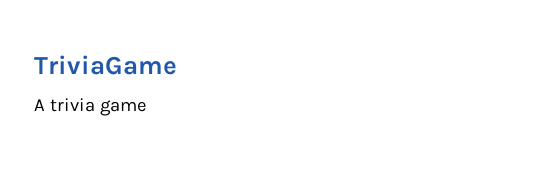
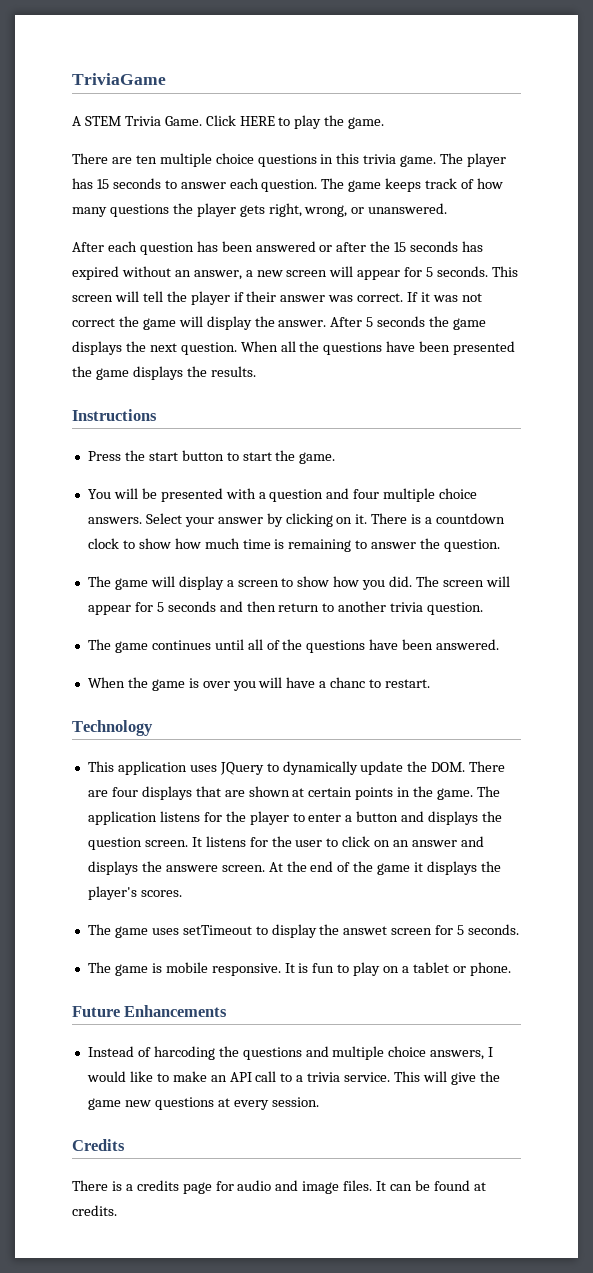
- A trivia game
+ A STEM Trivia Game. Click HERE to play the game.
+ There are ten multiple choice questions in this trivia game. The player has 15 seconds to answer each question. The game keeps track of how many questions the player gets right, wrong, or unanswered.
+ After each question has been answered or after the 15 seconds has expired without an answer, a new screen will appear for 5 seconds. This screen will tell the player if their answer was correct. If it was not correct the game will display the answer. After 5 seconds the game displays the next question. When all the questions have been presented the game displays the results.
+ Instructions
+ Press the start button to start the game.
+ You will be presented with a question and four multiple choice answers. Select your answer by clicking on it. There is a countdown clock to show how much time is remaining to answer the question.
+ The game will display a screen to show how you did. The screen will appear for 5 seconds and then return to another trivia question.
+ The game continues until all of the questions have been answered.
+ When the game is over you will have a chanc to restart.
+ Technology
+ This application uses JQuery to dynamically update the DOM. There are four displays that are shown at certain points in the game. The application listens for the player to enter a button and displays the question screen. It listens for the user to click on an answer and displays the answere screen. At the end of the game it displays the player's scores.
+ The game uses setTimeout to display the answet screen for 5 seconds.
+ The game is mobile responsive. It is fun to play on a tablet or phone.
+ Future Enhancements
+ Instead of harcoding the questions and multiple choice answers, I would like to make an API call to a trivia service. This will give the game new questions at every session.
+ Credits
+ There is a credits page for audio and image files. It can be found at credits.

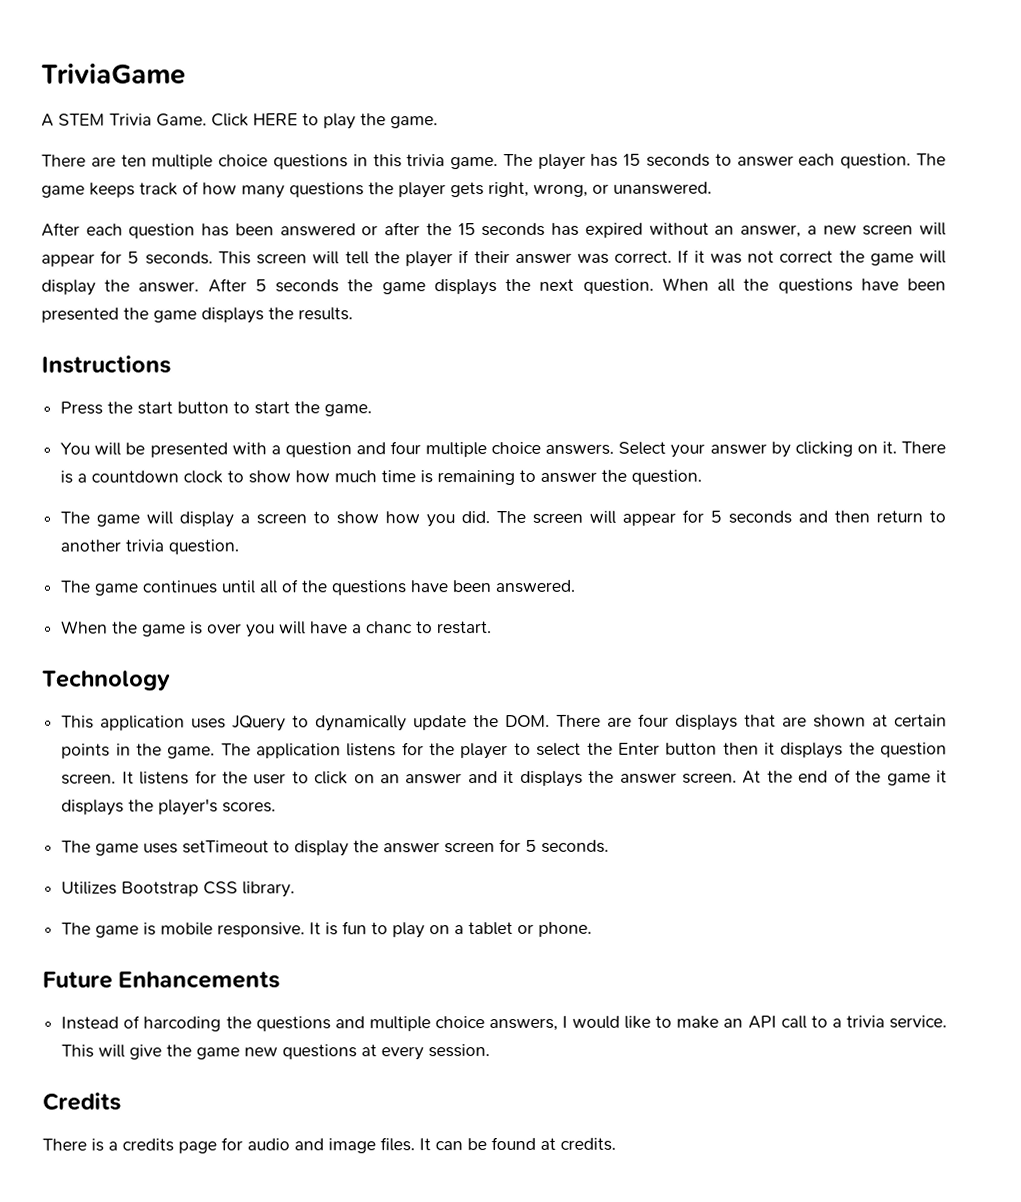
- The application listens for the player to enter a button and displays the question screen.
+ The application listens for the player to select the Enter button then it displays the question screen.
- It listens for the user to click on an answer and displays the answere screen.
+ It listens for the user to click on an answer and it displays the answer screen.
- The game uses setTimeout to display the answet screen for 5 seconds.
+ The game uses setTimeout to display the answer screen for 5 seconds.
+ Utilizes Bootstrap CSS library.

